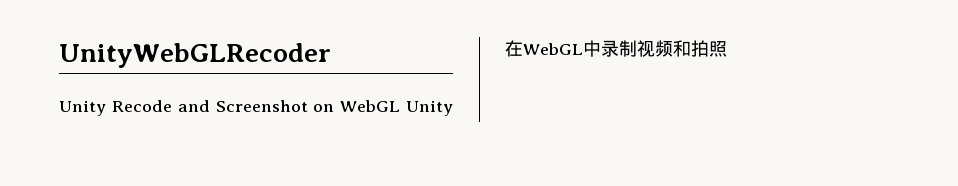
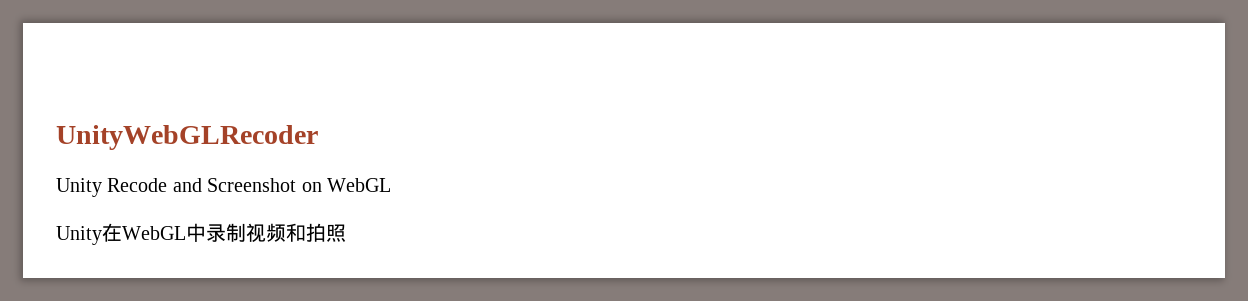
- Unity Recode and Screenshot on WebGL Unity在WebGL中录制视频和拍照
+ Unity Recode and Screenshot on WebGL
+ Unity在WebGL中录制视频和拍照

